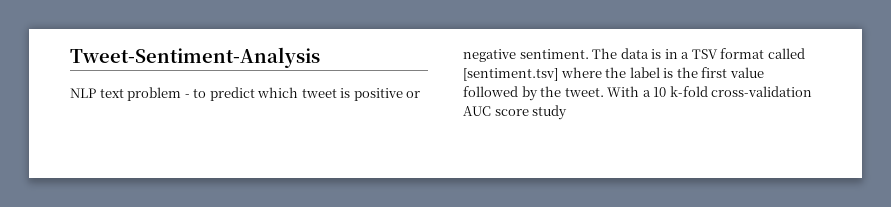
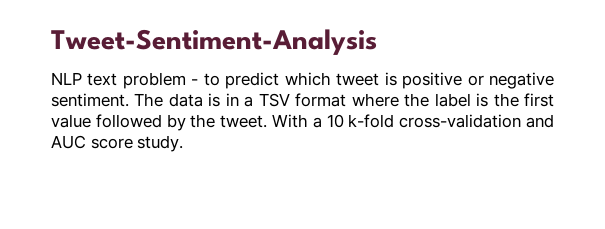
- The data is in a TSV format called [sentiment.tsv] where the label is the first value followed by the tweet.
+ The data is in a TSV format where the label is the first value followed by the tweet.
- With a 10 k-fold cross-validation AUC score study
+ With a 10 k-fold cross-validation and AUC score study.

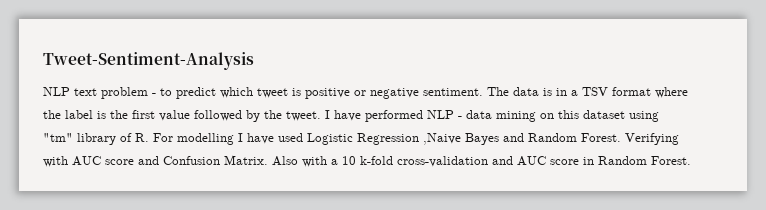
- With a 10 k-fold cross-validation and AUC score study.
+ I have performed NLP - data mining on this dataset using "tm" library of R. For modelling I have used Logistic Regression ,Naive Bayes and Random Forest. Verifying with AUC score and Confusion Matrix. Also with a 10 k-fold cross-validation and AUC score in Random Forest.

